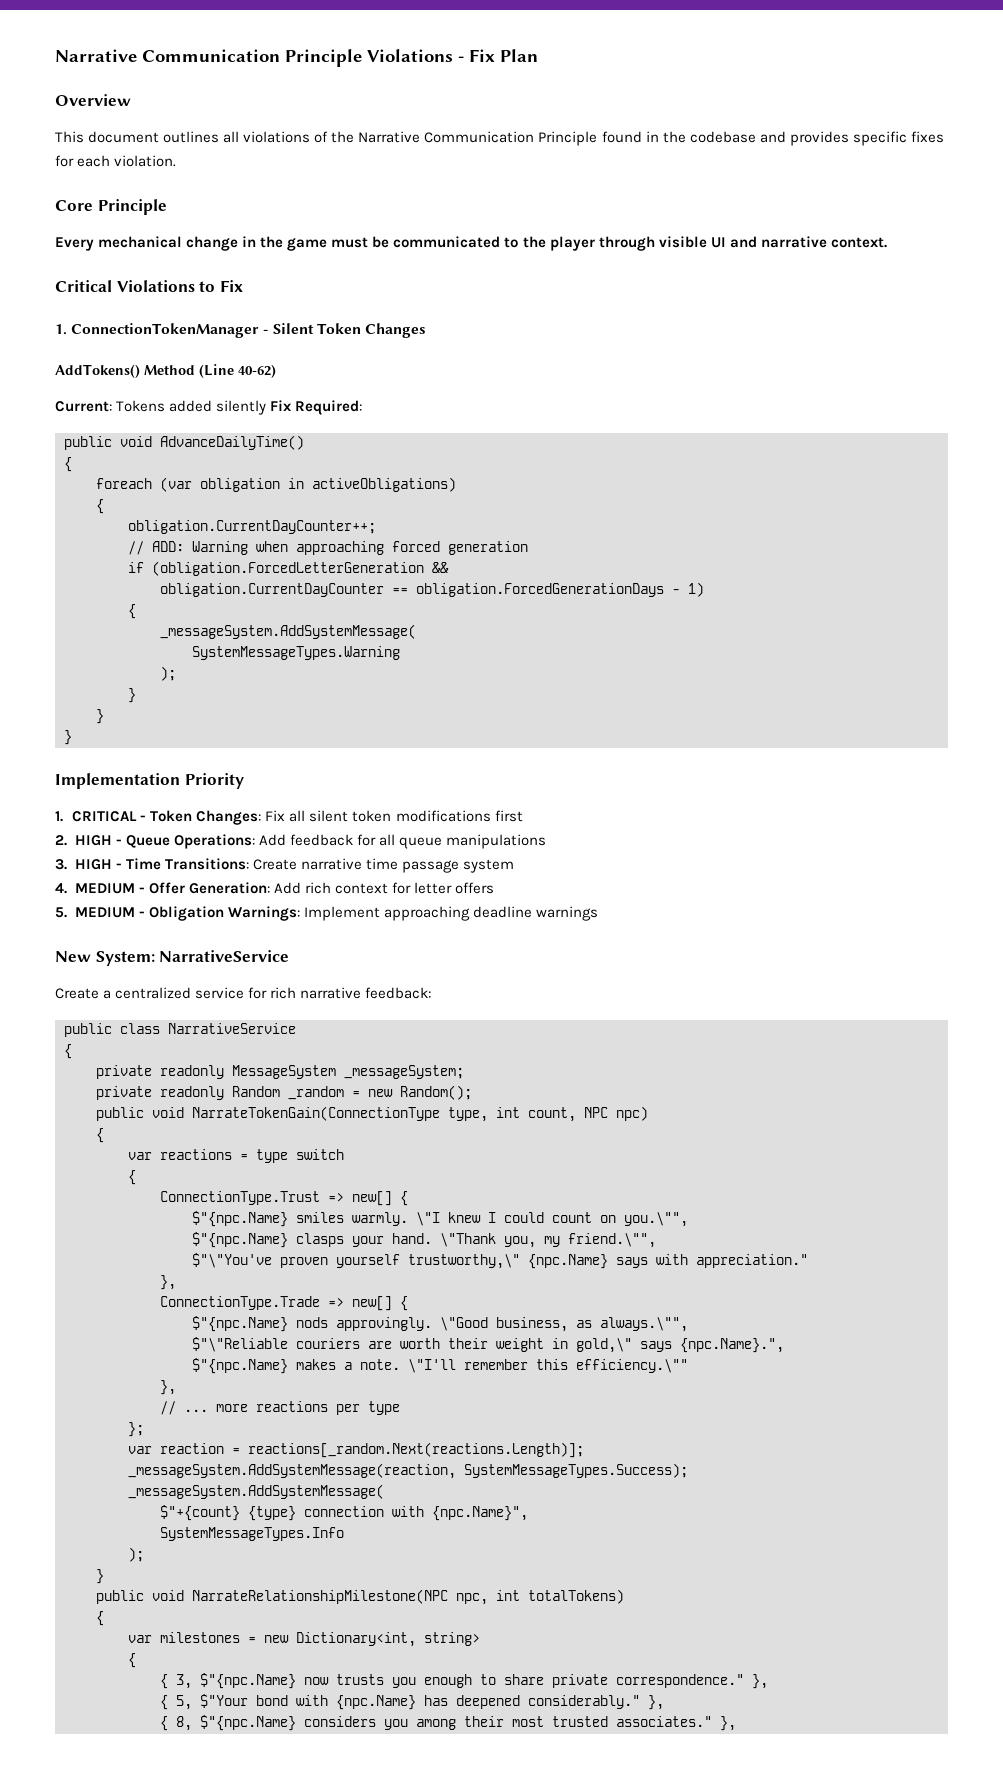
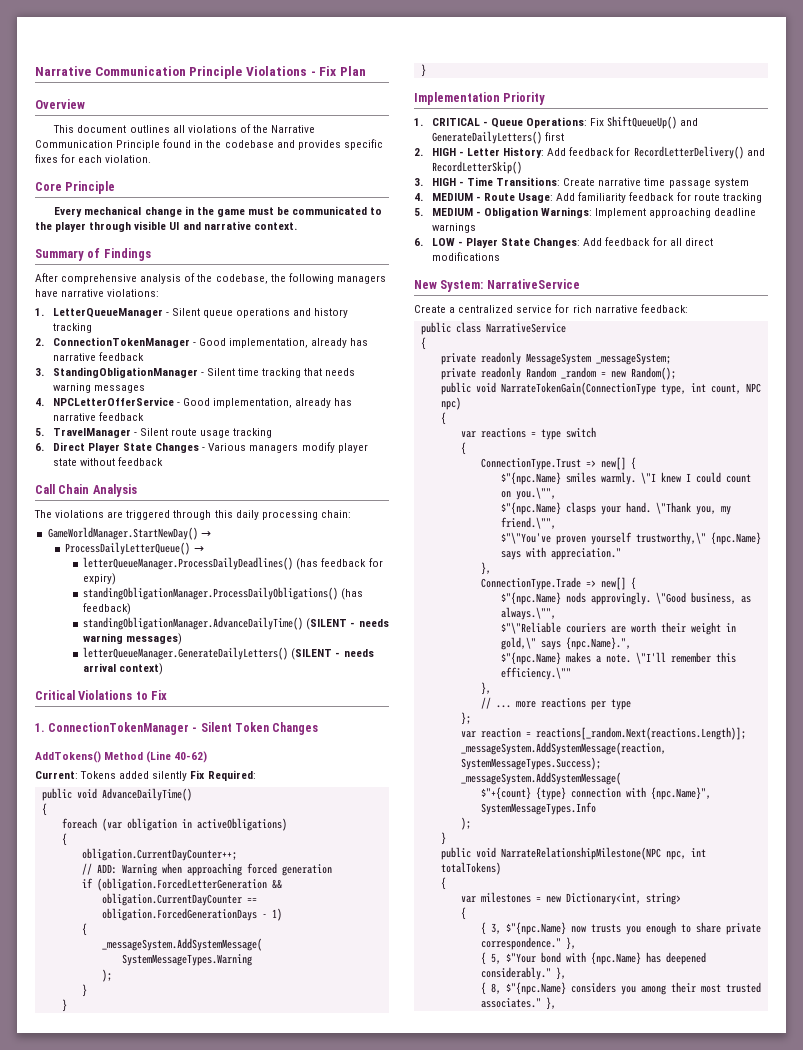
+ Summary of Findings
+ After comprehensive analysis of the codebase, the following managers have narrative violations:
+ 1. LetterQueueManager - Silent queue operations and history tracking
+ 2. ConnectionTokenManager - Good implementation, already has narrative feedback
+ 3. StandingObligationManager - Silent time tracking that needs warning messages
+ 4. NPCLetterOfferService - Good implementation, already has narrative feedback
+ 5. TravelManager - Silent route usage tracking
+ 6. Direct Player State Changes - Various managers modify player state without feedback
+ Call Chain Analysis
+ The violations are triggered through this daily processing chain:
+ GameWorldManager.StartNewDay() →
+ ProcessDailyLetterQueue() →
+ letterQueueManager.ProcessDailyDeadlines() (has feedback for expiry)
+ standingObligationManager.ProcessDailyObligations() (has feedback)
+ standingObligationManager.AdvanceDailyTime() (SILENT - needs warning messages)
+ letterQueueManager.GenerateDailyLetters() (SILENT - needs arrival context)
- 1. CRITICAL - Token Changes: Fix all silent token modifications first
+ 1. CRITICAL - Queue Operations: Fix ShiftQueueUp() and GenerateDailyLetters() first
- 2. HIGH - Queue Operations: Add feedback for all queue manipulations
+ 2. HIGH - Letter History: Add feedback for RecordLetterDelivery() and RecordLetterSkip()
- 4. MEDIUM - Offer Generation: Add rich context for letter offers
+ 4. MEDIUM - Route Usage: Add familiarity feedback for route tracking
+ 6. LOW - Player State Changes: Add feedback for all direct modifications

